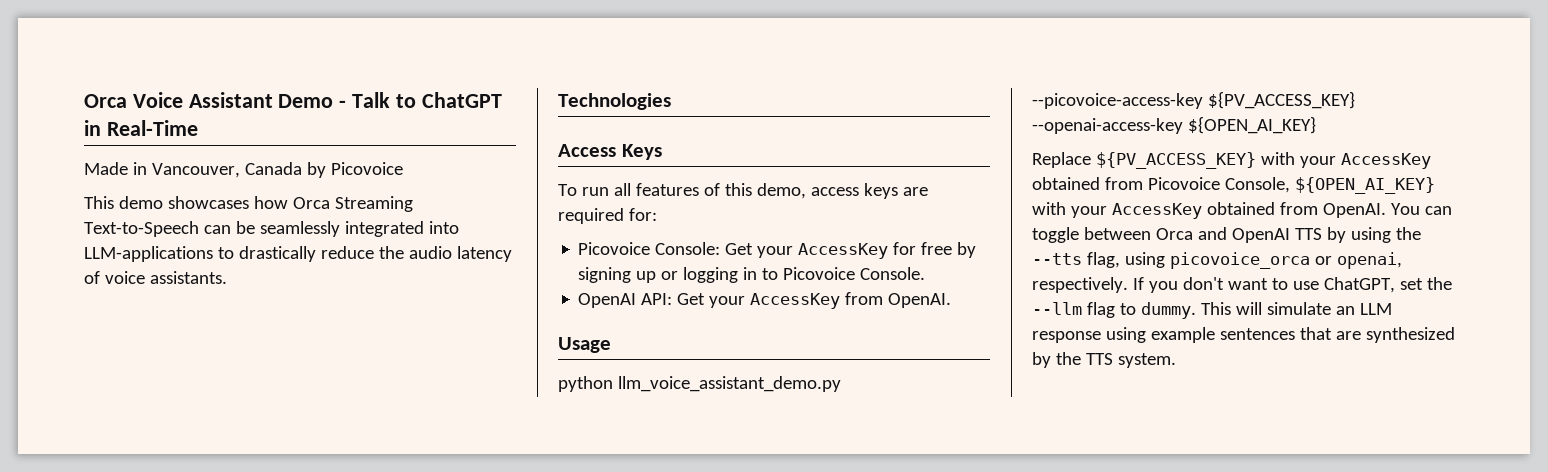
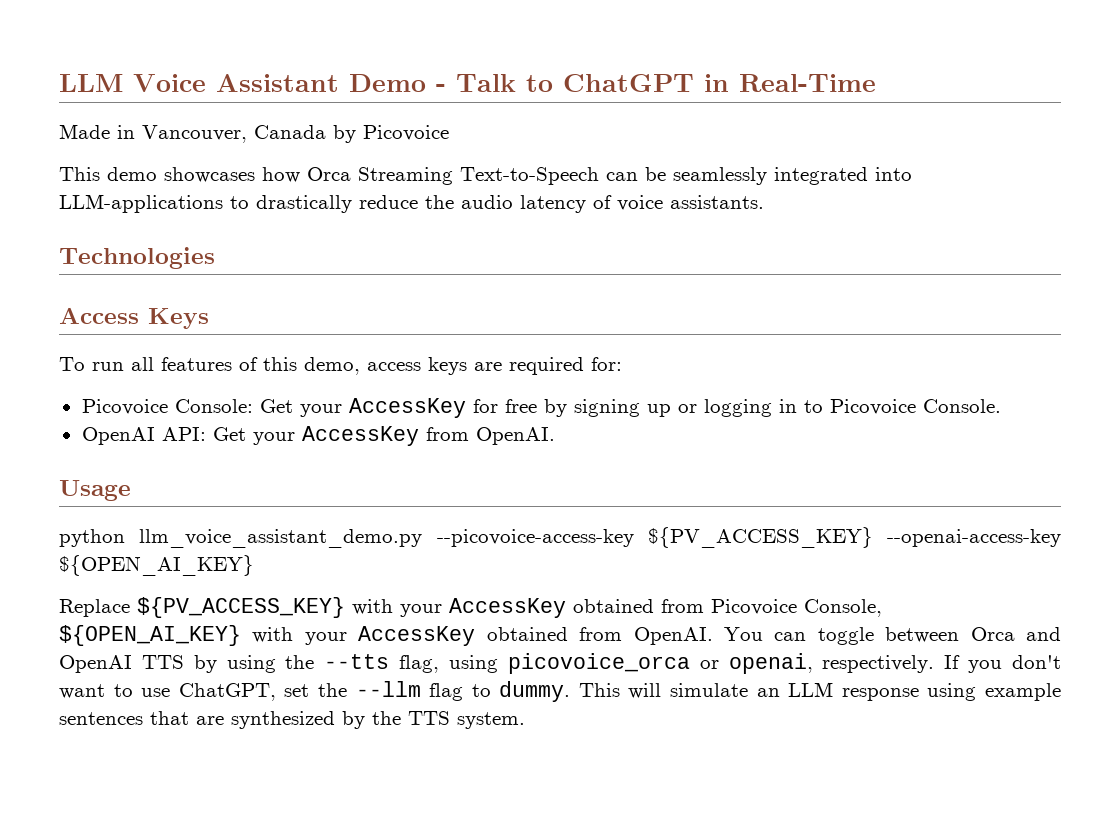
- Orca Voice Assistant Demo - Talk to ChatGPT in Real-Time
+ LLM Voice Assistant Demo - Talk to ChatGPT in Real-Time

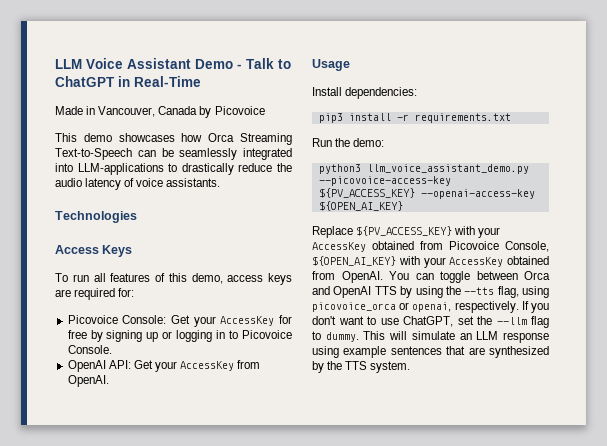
- python llm_voice_assistant_demo.py --picovoice-access-key ${PV_ACCESS_KEY} --openai-access-key ${OPEN_AI_KEY}
+ Install dependencies:
+ pip3 install -r requirements.txt
+ Run the demo:
+ python3 llm_voice_assistant_demo.py --picovoice-access-key ${PV_ACCESS_KEY} --openai-access-key ${OPEN_AI_KEY}

